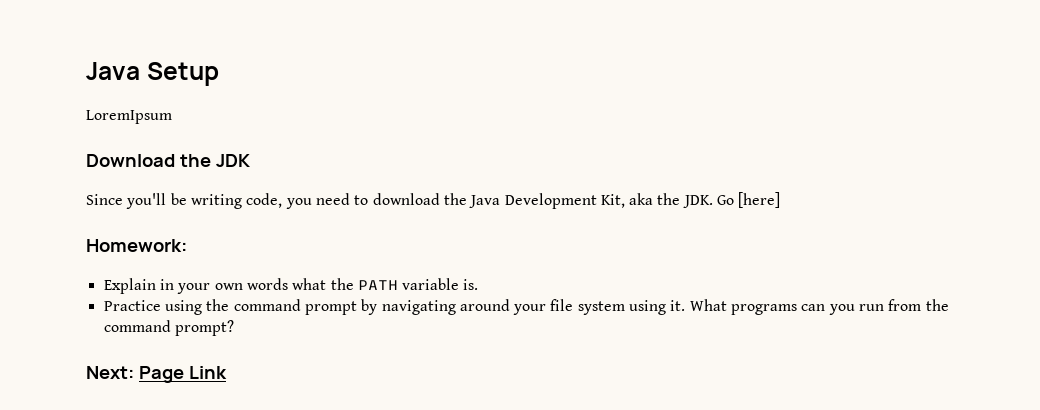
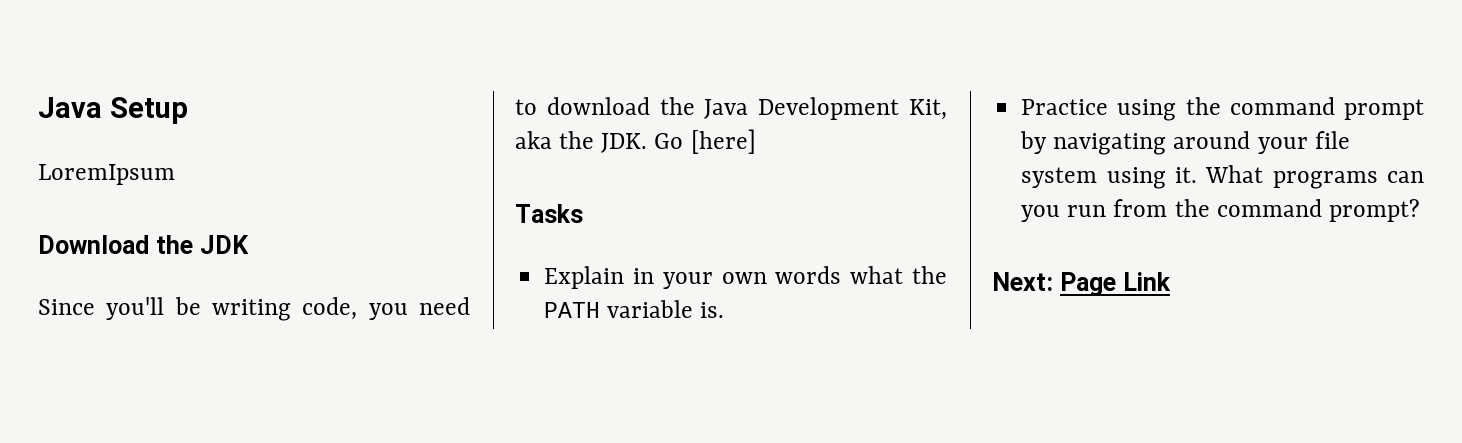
- Homework:
+ Tasks

